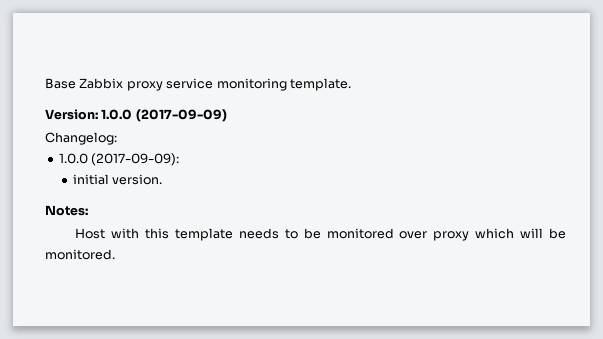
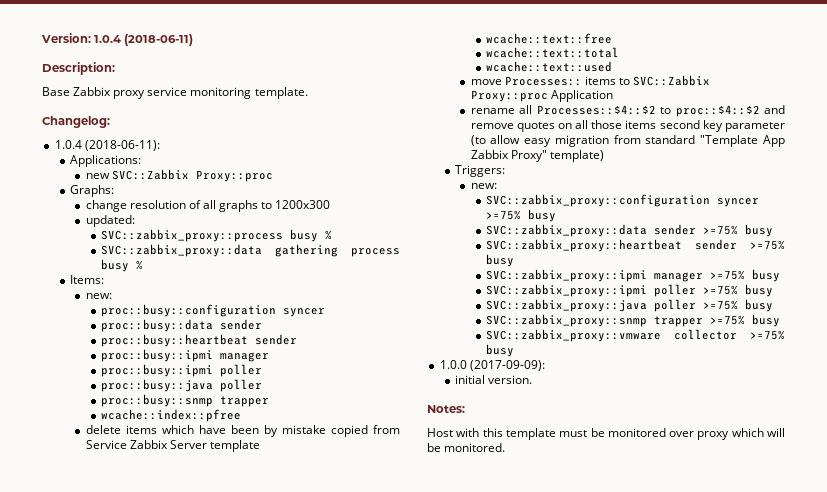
+ Version: 1.0.4 (2018-06-11)
+ Description:
- Version: 1.0.0 (2017-09-09)
  Changelog:
+ 1.0.4 (2018-06-11):
+ Applications:
+ new SVC::Zabbix Proxy::proc
+ Graphs:
+ change resolution of all graphs to 1200x300
+ updated:
+ SVC::zabbix_proxy::process busy %
+ SVC::zabbix_proxy::data gathering process busy %
+ Items:
+ new:
+ proc::busy::configuration syncer
+ proc::busy::data sender
+ proc::busy::heartbeat sender
+ proc::busy::ipmi manager
+ proc::busy::ipmi poller
+ proc::busy::java poller
+ proc::busy::snmp trapper
+ wcache::index::pfree
+ delete items which have been by mistake copied from Service Zabbix Server template
+ wcache::text::free
+ wcache::text::total
+ wcache::text::used
+ move Processes:: items to SVC::Zabbix Proxy::proc Application
+ rename all Processes::$4::$2 to proc::$4::$2 and remove quotes on all those items second key parameter (to allow easy migration from standard "Template App Zabbix Proxy" template)
+ Triggers:
+ new:
+ SVC::zabbix_proxy::configuration syncer >=75% busy
+ SVC::zabbix_proxy::data sender >=75% busy
+ SVC::zabbix_proxy::heartbeat sender >=75% busy
+ SVC::zabbix_proxy::ipmi manager >=75% busy
+ SVC::zabbix_proxy::ipmi poller >=75% busy
+ SVC::zabbix_proxy::java poller >=75% busy
+ SVC::zabbix_proxy::snmp trapper >=75% busy
+ SVC::zabbix_proxy::vmware collector >=75% busy
- Host with this template needs to be monitored over proxy which will be monitored.
+ Host with this template must be monitored over proxy which will be monitored.

